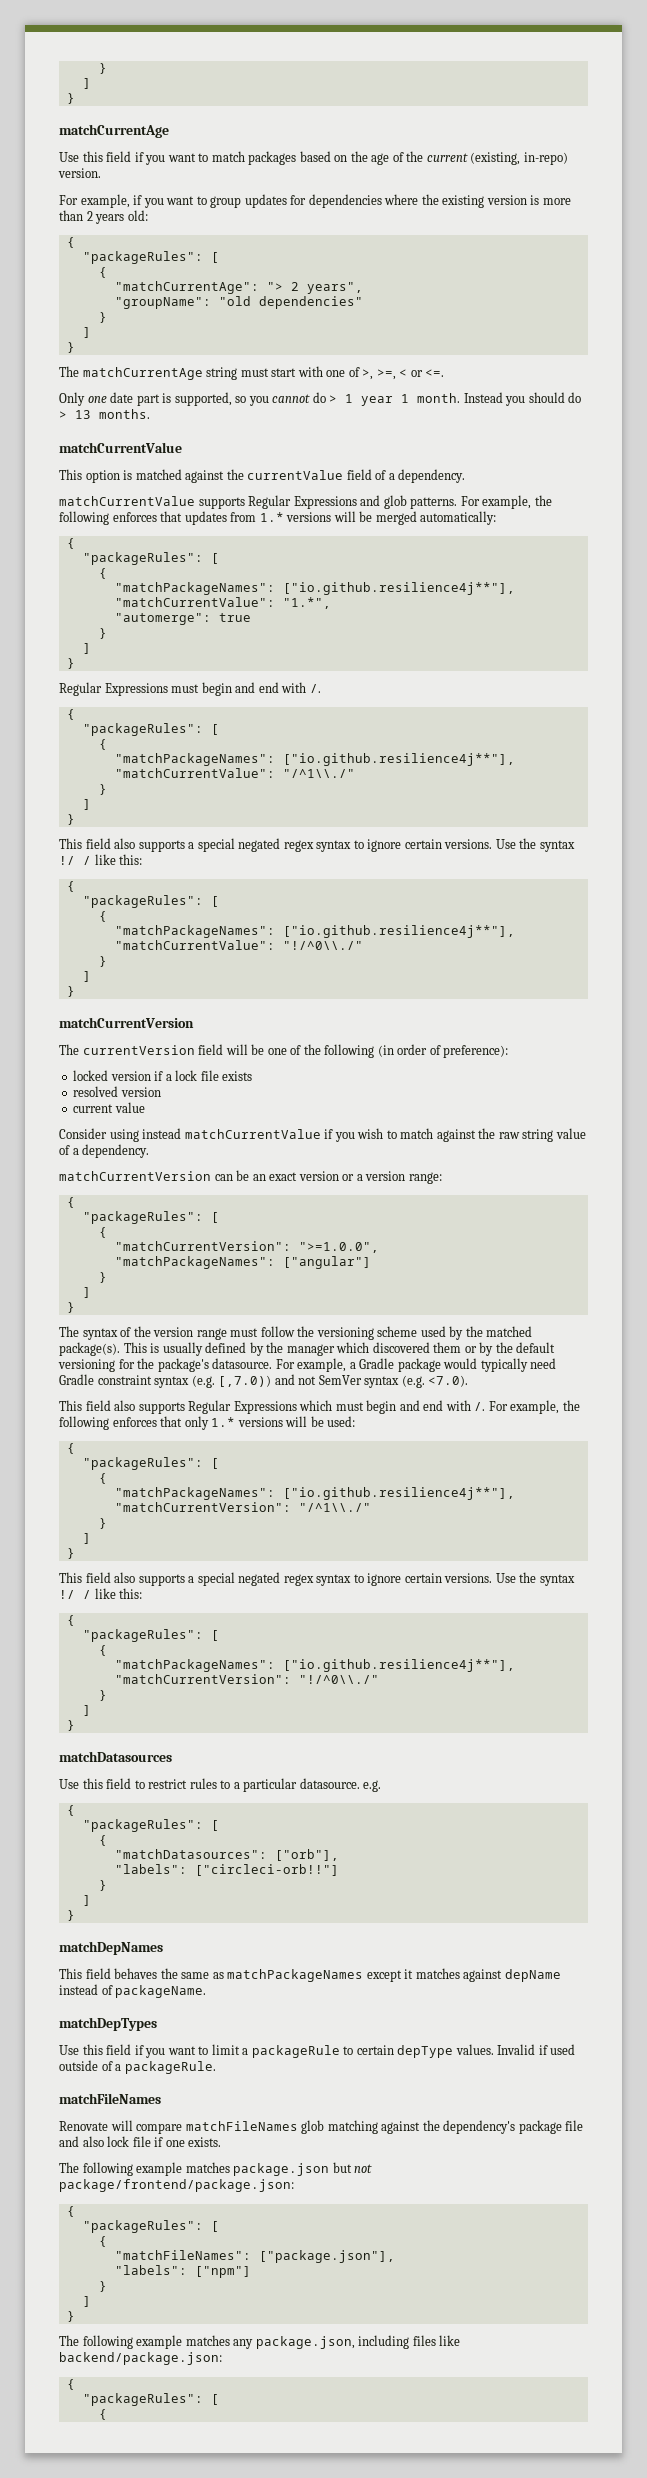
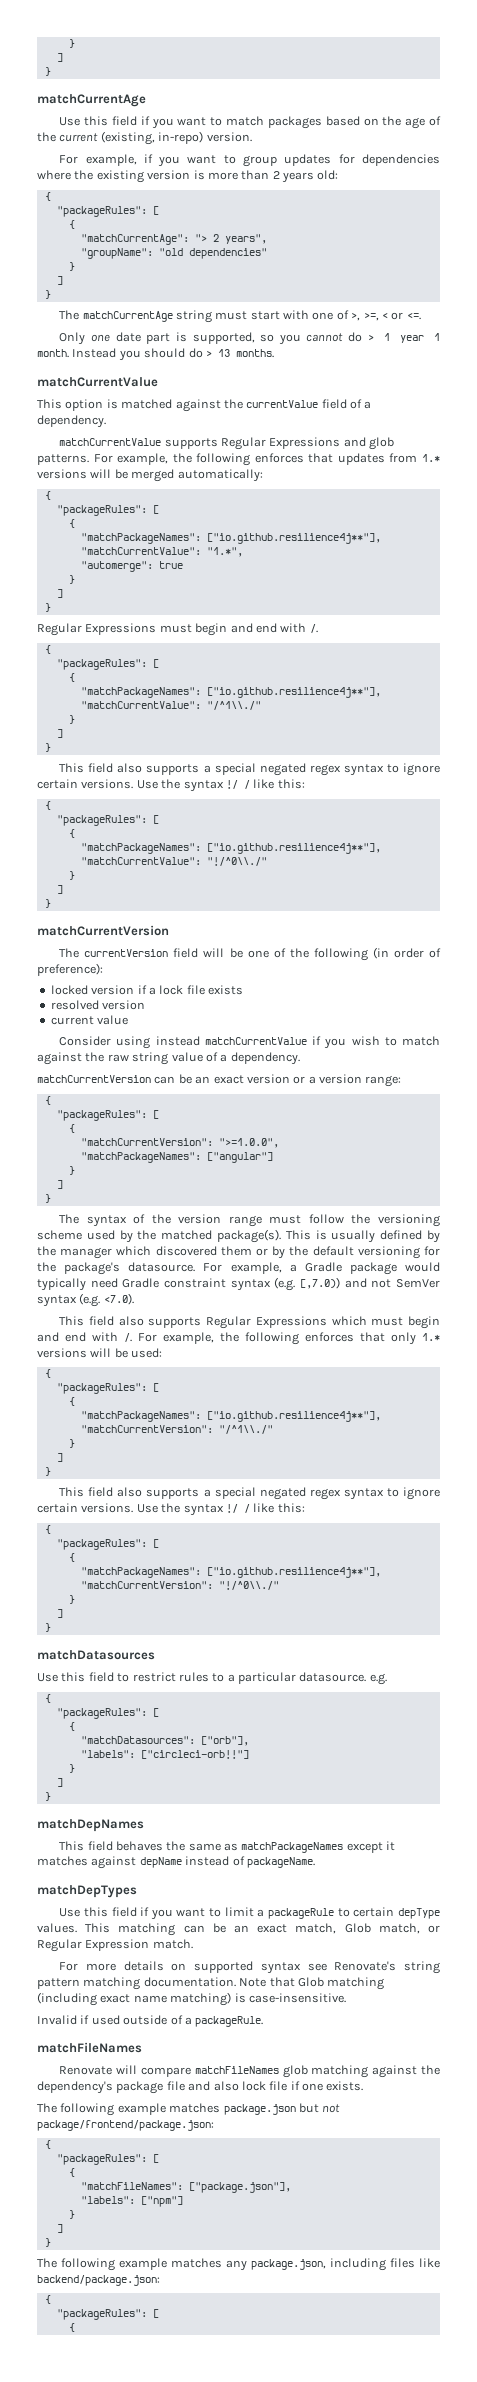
- Use this field if you want to limit a packageRule to certain depType values. Invalid if used outside of a packageRule.
+ Use this field if you want to limit a packageRule to certain depType values. This matching can be an exact match, Glob match, or Regular Expression match.
+ For more details on supported syntax see Renovate's string pattern matching documentation. Note that Glob matching (including exact name matching) is case-insensitive.
+ Invalid if used outside of a packageRule.

